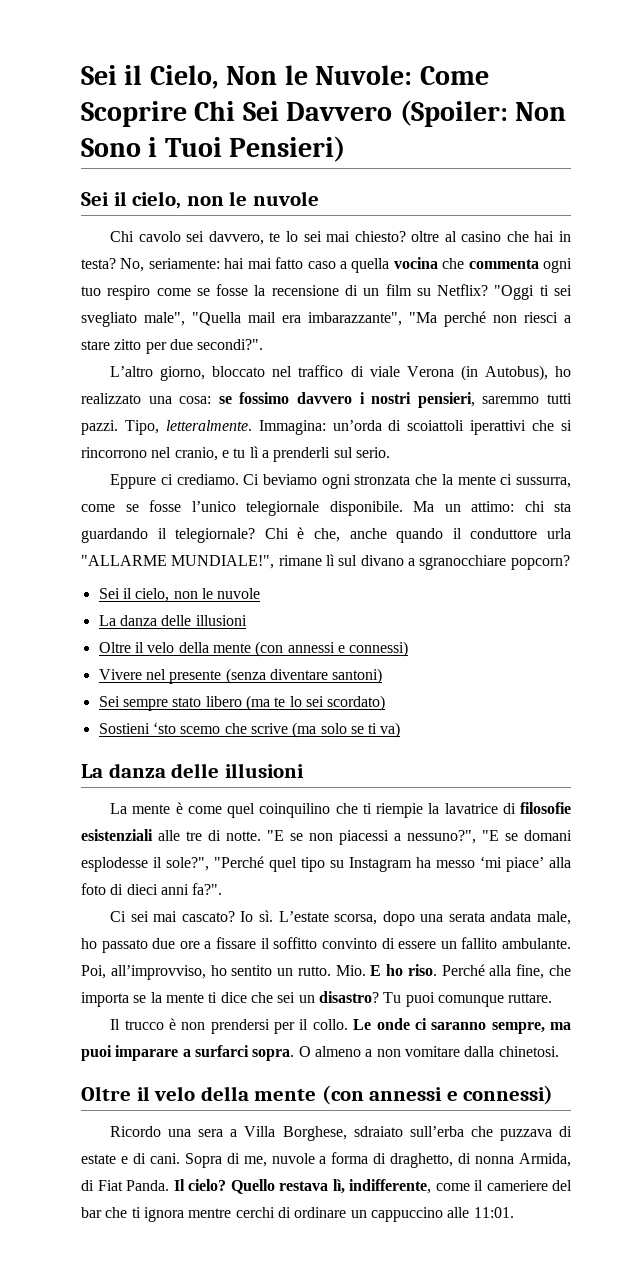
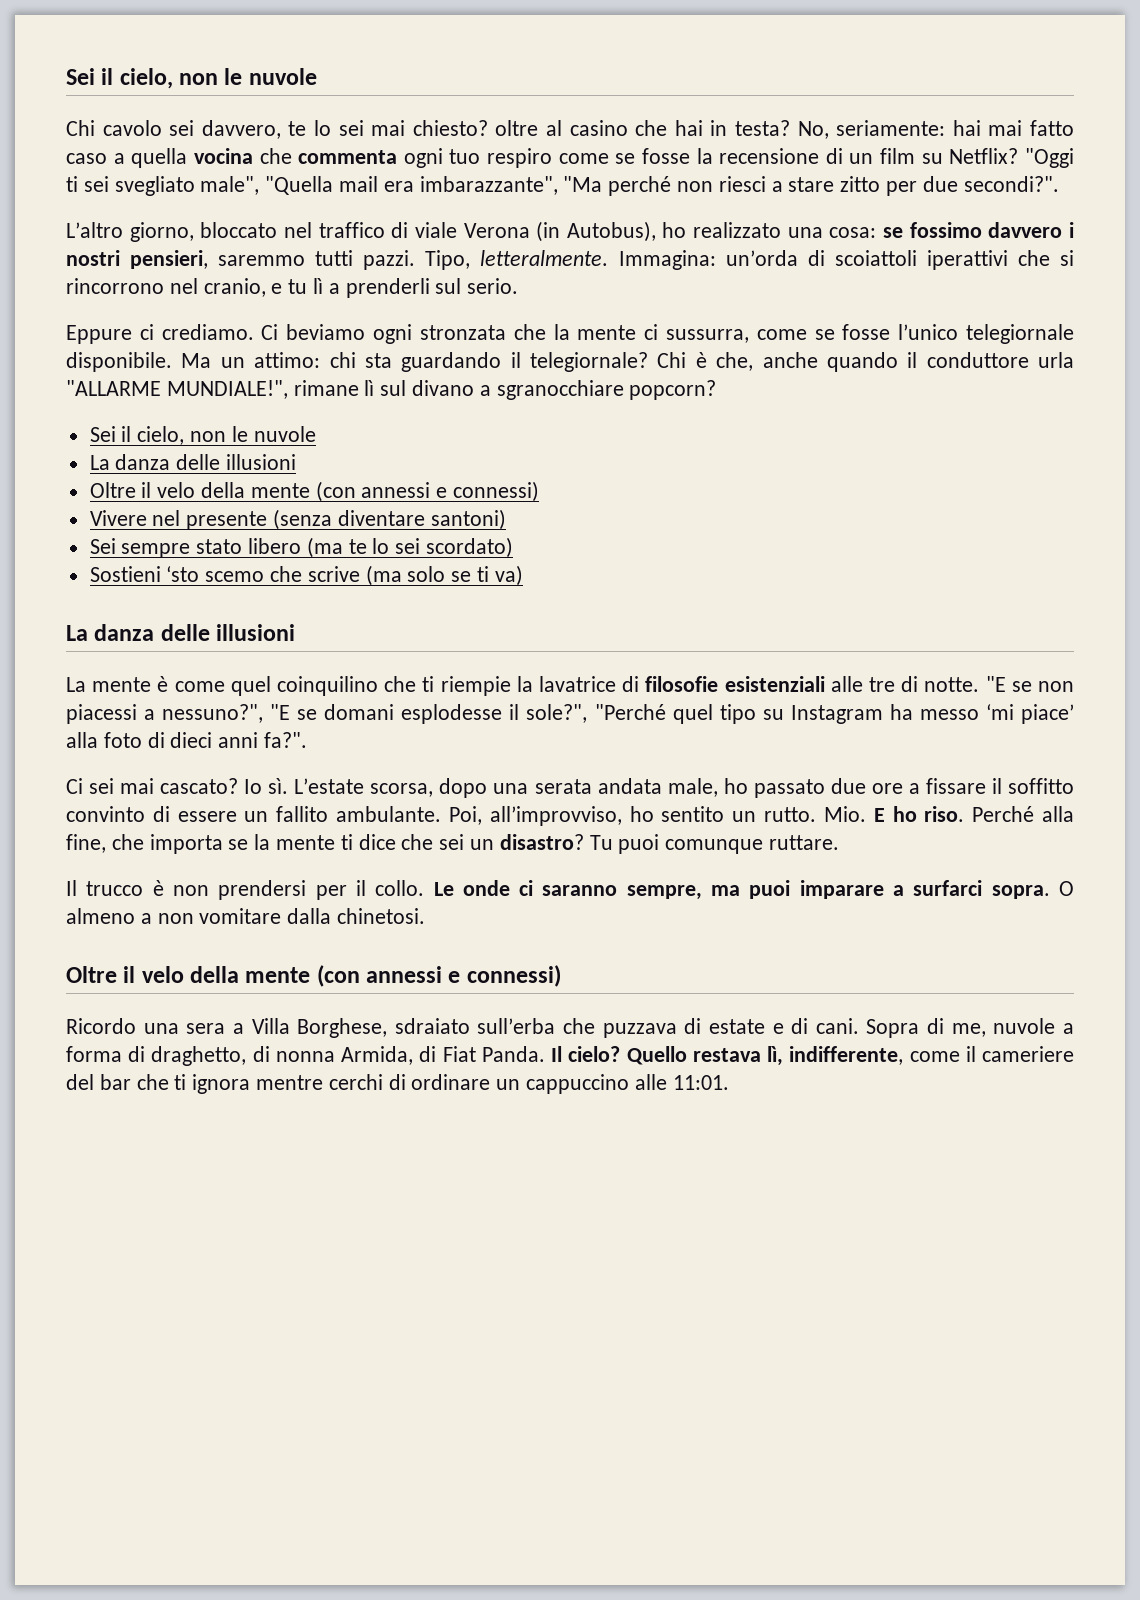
- Sei il Cielo, Non le Nuvole: Come Scoprire Chi Sei Davvero (Spoiler: Non Sono i Tuoi Pensieri)

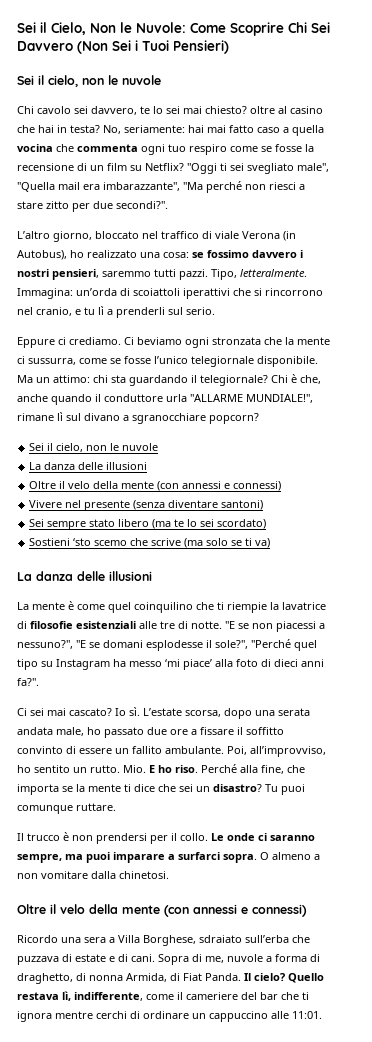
+ Sei il Cielo, Non le Nuvole: Come Scoprire Chi Sei Davvero (Non Sei i Tuoi Pensieri)

